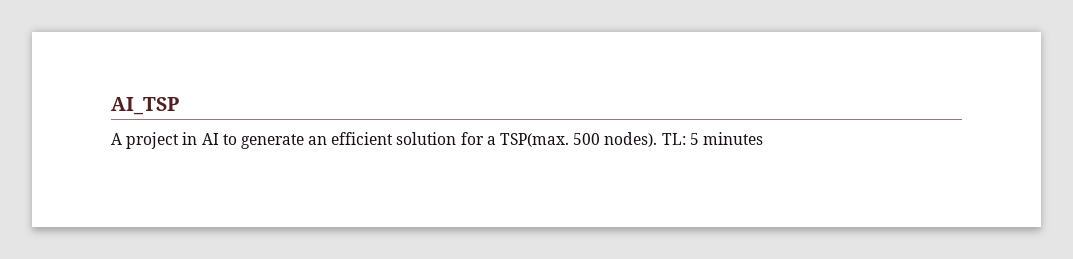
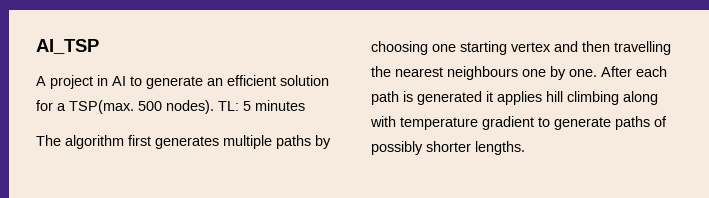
+ The algorithm first generates multiple paths by choosing one starting vertex and then travelling the nearest neighbours one by one. After each path is generated it applies hill climbing along with temperature gradient to generate paths of possibly shorter lengths.

